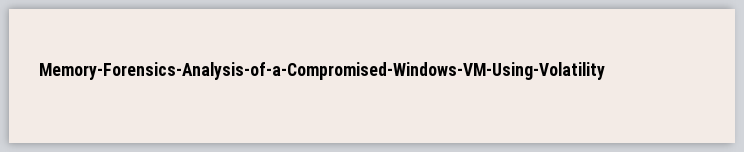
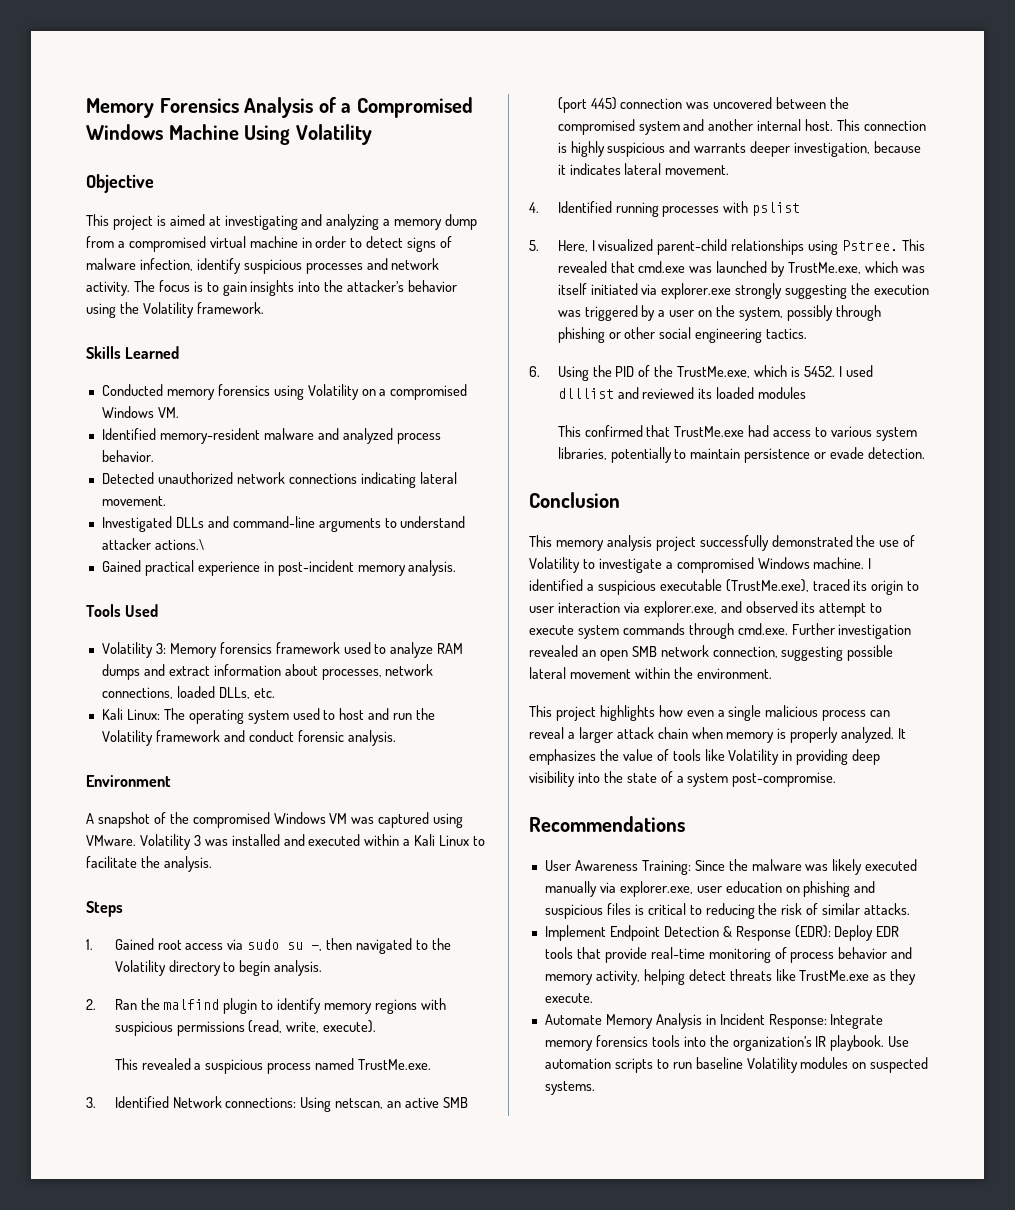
- Memory-Forensics-Analysis-of-a-Compromised-Windows-VM-Using-Volatility
+ Memory Forensics Analysis of a Compromised Windows Machine Using Volatility
+ Objective
+ This project is aimed at investigating and analyzing a memory dump from a compromised virtual machine in order to detect signs of malware infection, identify suspicious processes and network activity. The focus is to gain insights into the attacker’s behavior using the Volatility framework.
+ Skills Learned
+ Conducted memory forensics using Volatility on a compromised Windows VM.
+ Identified memory-resident malware and analyzed process behavior.
+ Detected unauthorized network connections indicating lateral movement.
+ Investigated DLLs and command-line arguments to understand attacker actions.\
+ Gained practical experience in post-incident memory analysis.
+ Tools Used
+ Volatility 3: Memory forensics framework used to analyze RAM dumps and extract information about processes, network connections, loaded DLLs, etc.
+ Kali Linux: The operating system used to host and run the Volatility framework and conduct forensic analysis.
+ Environment
+ A snapshot of the compromised Windows VM was captured using VMware. Volatility 3 was installed and executed within a Kali Linux to facilitate the analysis.
+ Steps
+ 1. Gained root access via sudo su -, then navigated to the Volatility directory to begin analysis.
+ 2. Ran the malfind plugin to identify memory regions with suspicious permissions (read, write, execute).
+ This revealed a suspicious process named TrustMe.exe.
+ 3. Identified Network connections: Using netscan, an active SMB (port 445) connection was uncovered between the compromised system and another internal host. This connection is highly suspicious and warrants deeper investigation, because it indicates lateral movement.
+ 4. Identified running processes with pslist
+ 5. Here, I visualized parent-child relationships using Pstree. This revealed that cmd.exe was launched by TrustMe.exe, which was itself initiated via explorer.exe strongly suggesting the execution was triggered by a user on the system, possibly through phishing or other social engineering tactics.
+ 6. Using the PID of the TrustMe.exe, which is 5452. I used dlllist and reviewed its loaded modules
+ This confirmed that TrustMe.exe had access to various system libraries, potentially to maintain persistence or evade detection.
+ Conclusion
+ This memory analysis project successfully demonstrated the use of Volatility to investigate a compromised Windows machine. I identified a suspicious executable (TrustMe.exe), traced its origin to user interaction via explorer.exe, and observed its attempt to execute system commands through cmd.exe. Further investigation revealed an open SMB network connection, suggesting possible lateral movement within the environment.
+ This project highlights how even a single malicious process can reveal a larger attack chain when memory is properly analyzed. It emphasizes the value of tools like Volatility in providing deep visibility into the state of a system post-compromise.
+ Recommendations
+ User Awareness Training: Since the malware was likely executed manually via explorer.exe, user education on phishing and suspicious files is critical to reducing the risk of similar attacks.
+ Implement Endpoint Detection & Response (EDR): Deploy EDR tools that provide real-time monitoring of process behavior and memory activity, helping detect threats like TrustMe.exe as they execute.
+ Automate Memory Analysis in Incident Response: Integrate memory forensics tools into the organization’s IR playbook. Use automation scripts to run baseline Volatility modules on suspected systems.

